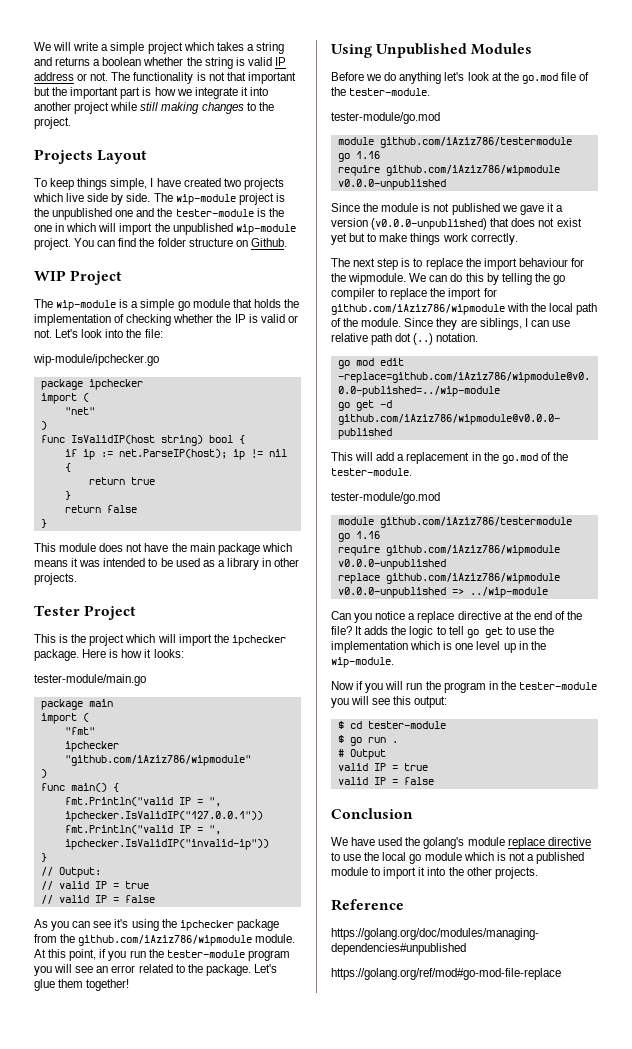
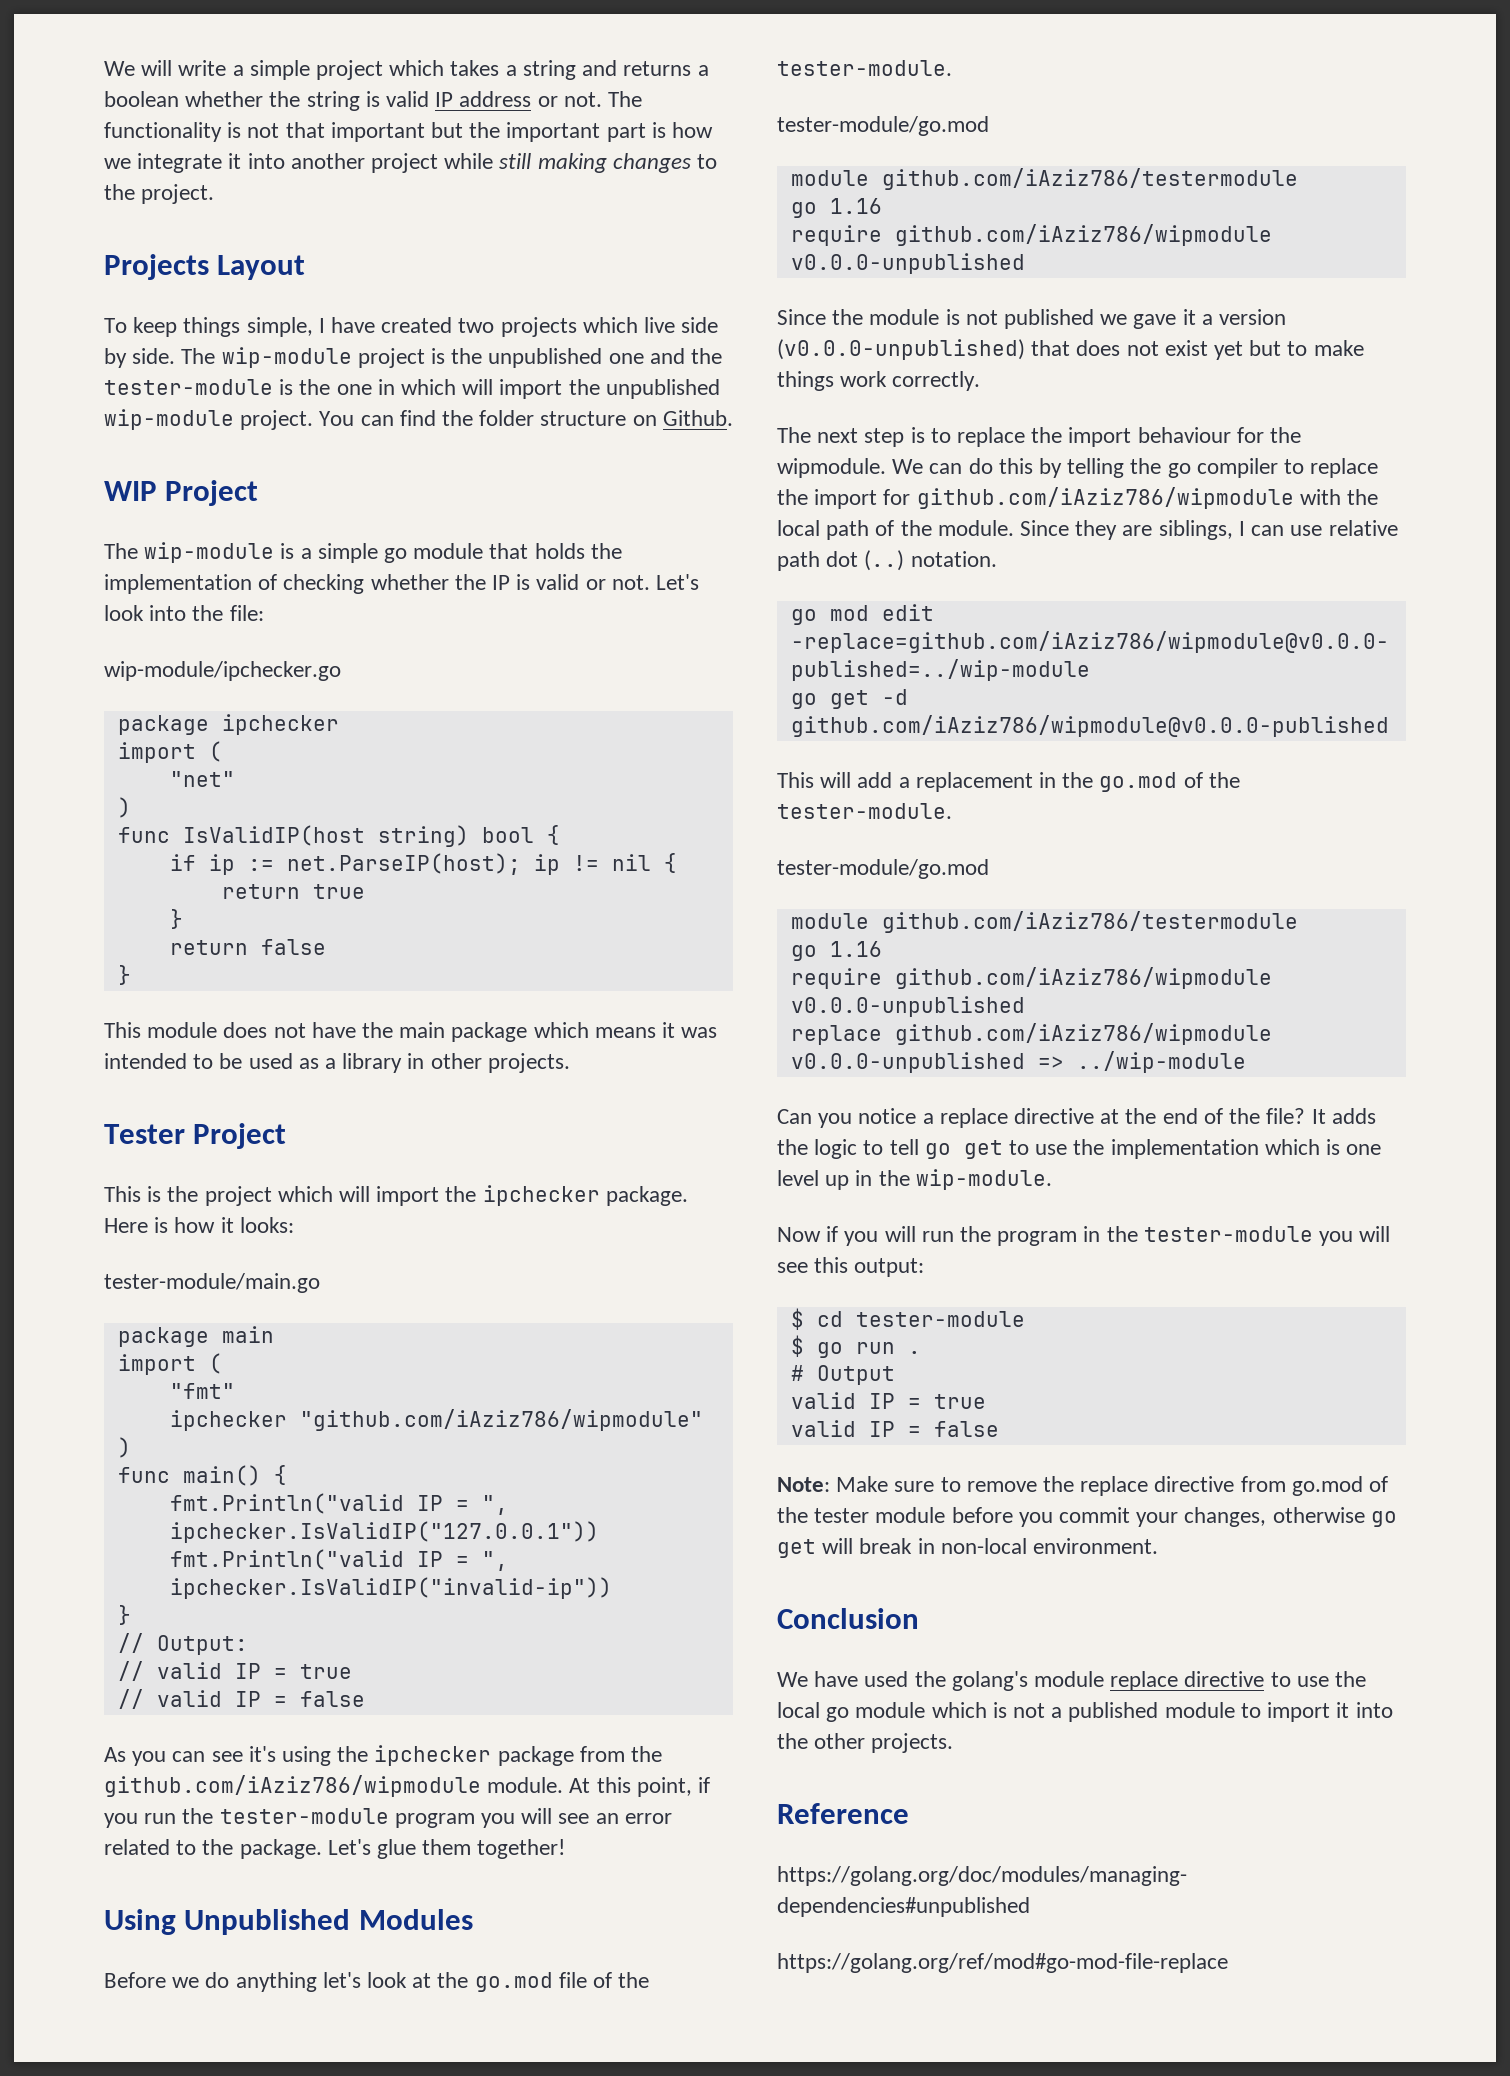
+ Note: Make sure to remove the replace directive from go.mod of the tester module before you commit your changes, otherwise go get will break in non-local environment.

